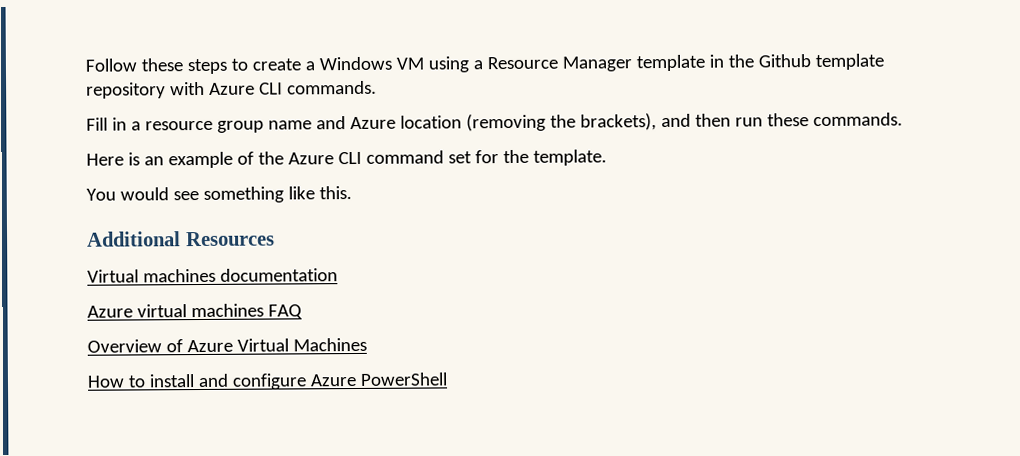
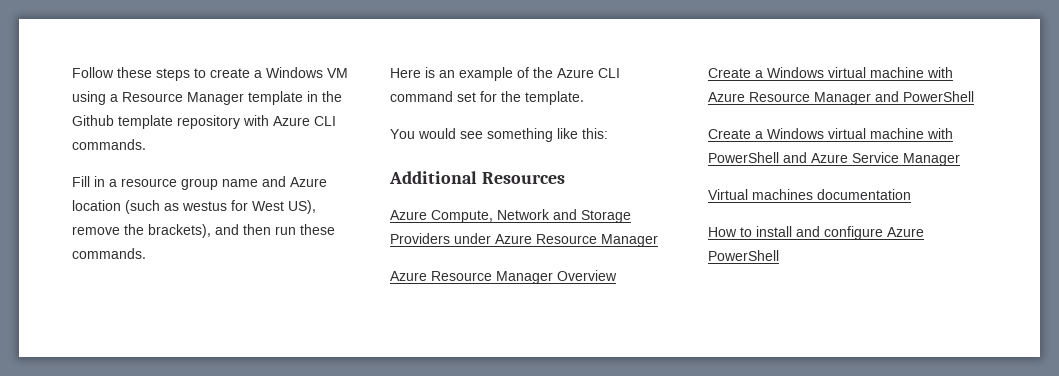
- Fill in a resource group name and Azure location (removing the brackets), and then run these commands.
+ Fill in a resource group name and Azure location (such as westus for West US), remove the brackets), and then run these commands.
- You would see something like this.
+ You would see something like this:
+ Azure Compute, Network and Storage Providers under Azure Resource Manager
+ Azure Resource Manager Overview
+ Create a Windows virtual machine with Azure Resource Manager and PowerShell
+ Create a Windows virtual machine with PowerShell and Azure Service Manager
  Virtual machines documentation
- Azure virtual machines FAQ
- Overview of Azure Virtual Machines

